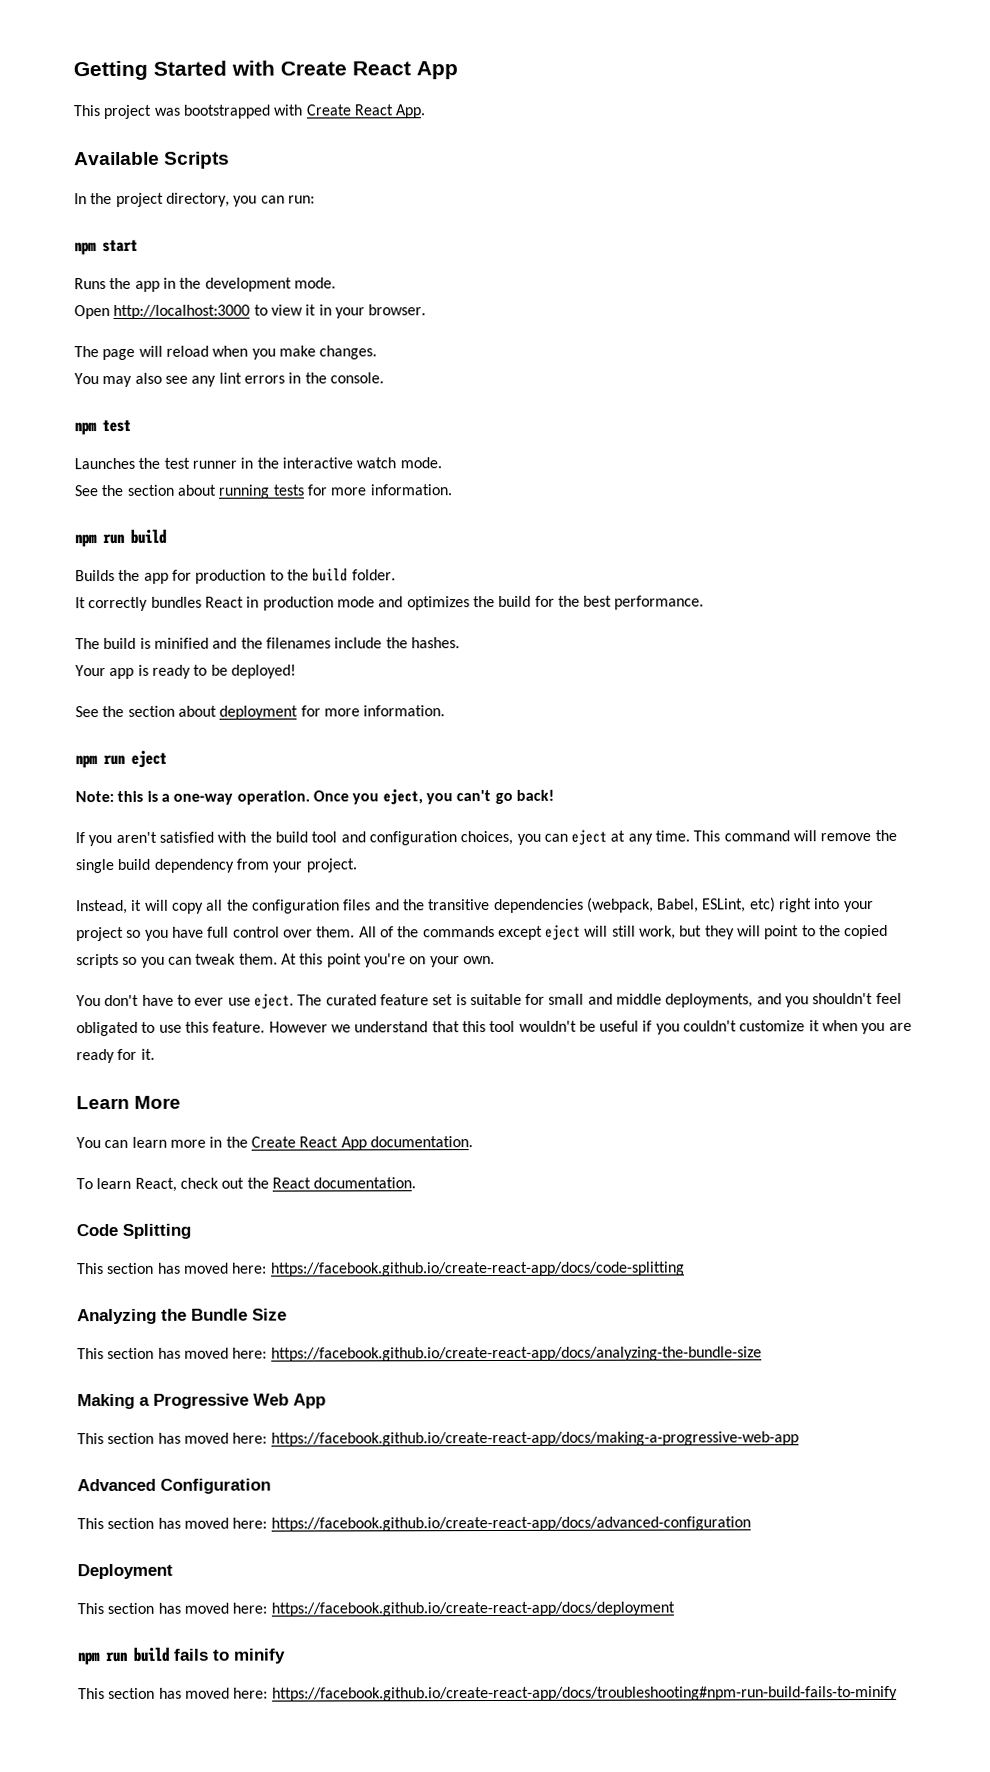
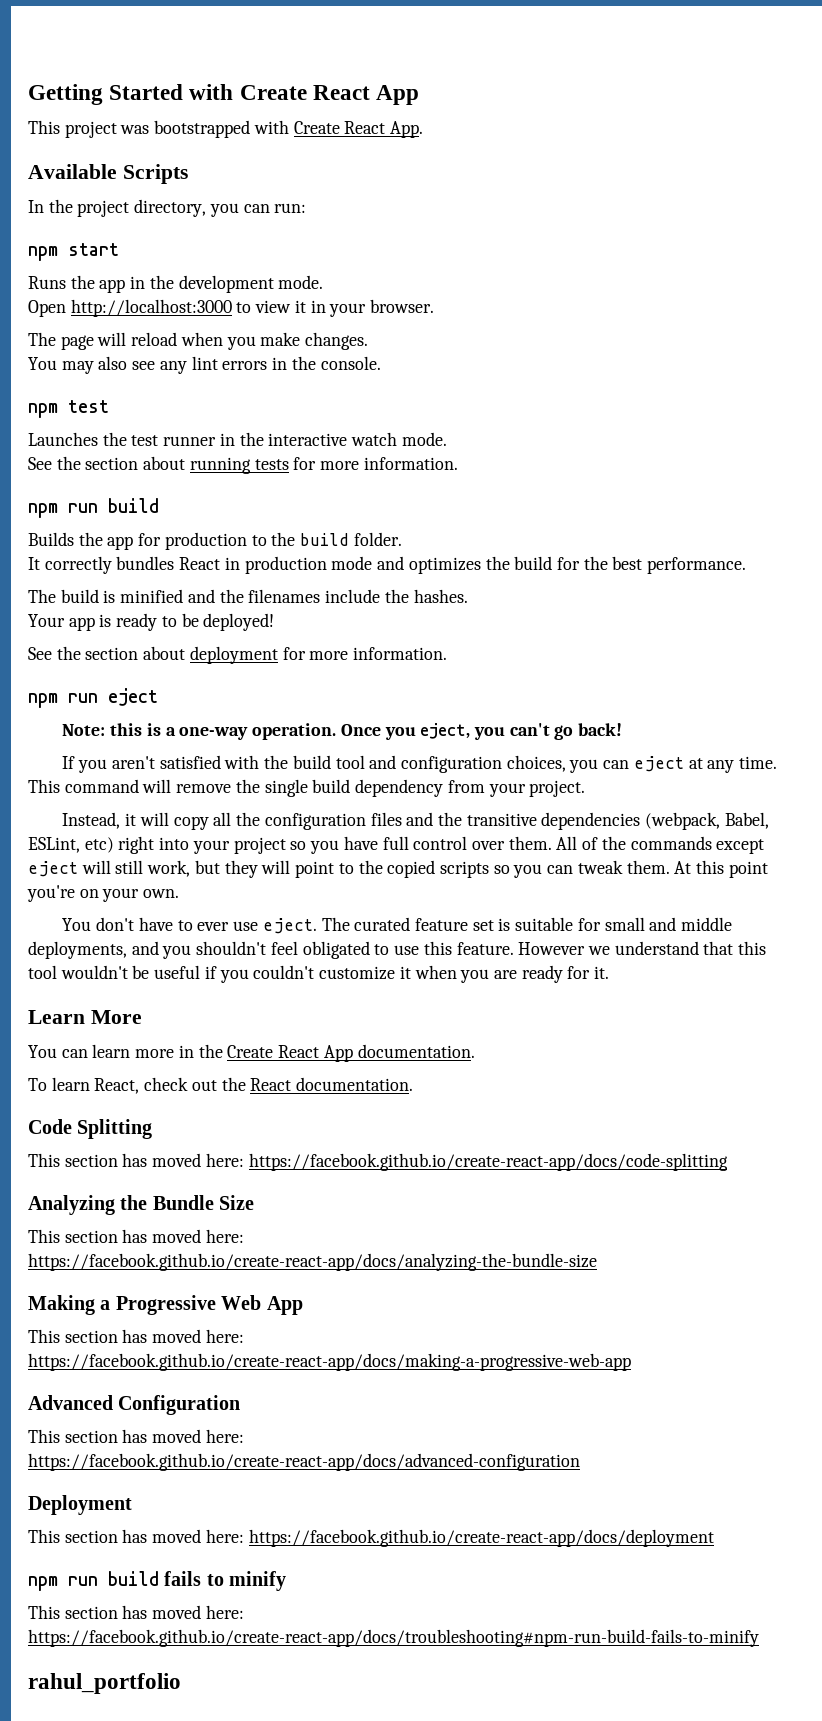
+ rahul_portfolio

